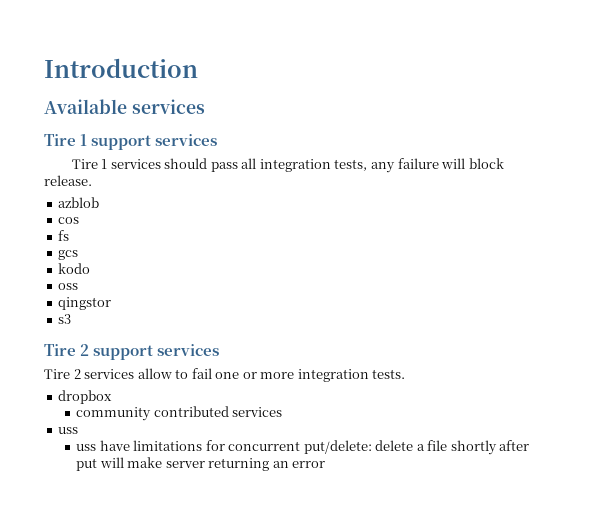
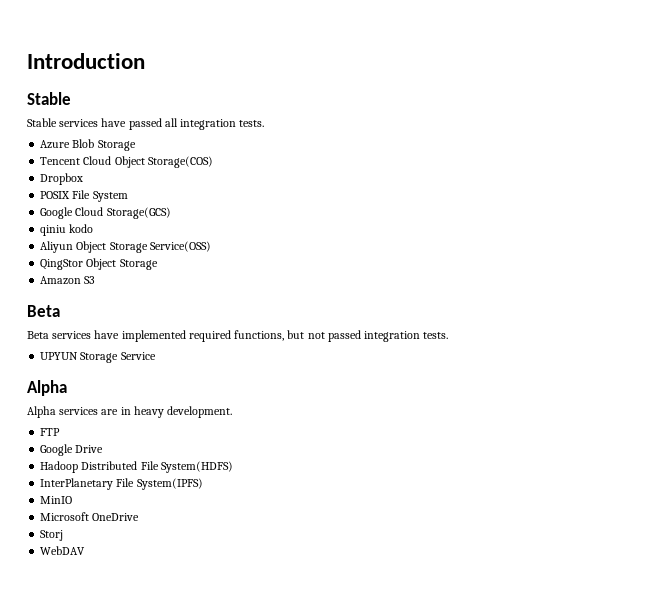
  Introduction
- Available services
- Tire 1 support services
- Tire 1 services should pass all integration tests, any failure will block release.
- azblob
- cos
- fs
- gcs
- kodo
- oss
- qingstor
- s3
- Tire 2 support services
- Tire 2 services allow to fail one or more integration tests.
- dropbox
- community contributed services
- uss
- uss have limitations for concurrent put/delete: delete a file shortly after put will make server returning an error
+ Stable
+ Stable services have passed all integration tests.
+ Azure Blob Storage
+ Tencent Cloud Object Storage(COS)
+ Dropbox
+ POSIX File System
+ Google Cloud Storage(GCS)
+ qiniu kodo
+ Aliyun Object Storage Service(OSS)
+ QingStor Object Storage
+ Amazon S3
+ Beta
+ Beta services have implemented required functions, but not passed integration tests.
+ UPYUN Storage Service
+ Alpha
+ Alpha services are in heavy development.
+ FTP
+ Google Drive
+ Hadoop Distributed File System(HDFS)
+ InterPlanetary File System(IPFS)
+ MinIO
+ Microsoft OneDrive
+ Storj
+ WebDAV

